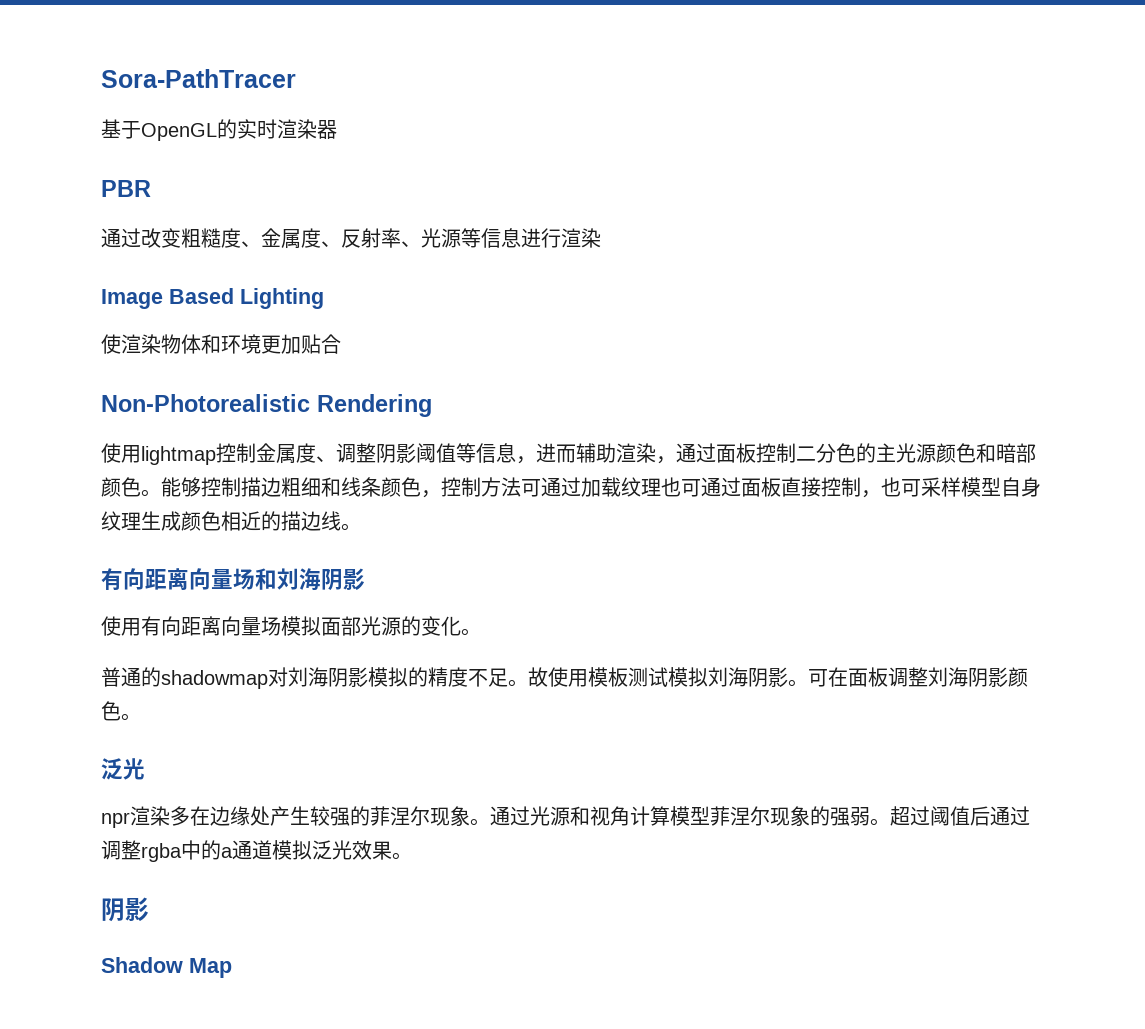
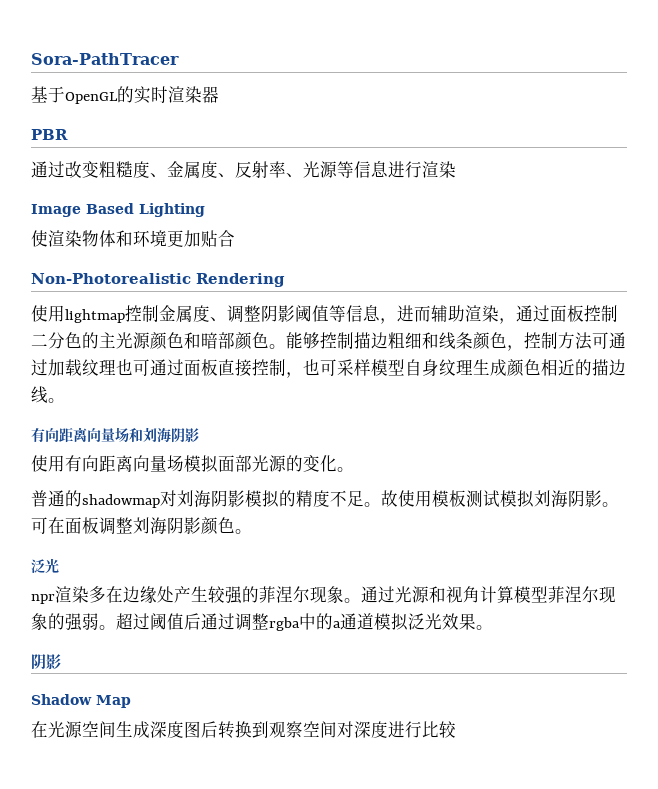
+ 在光源空间生成深度图后转换到观察空间对深度进行比较

